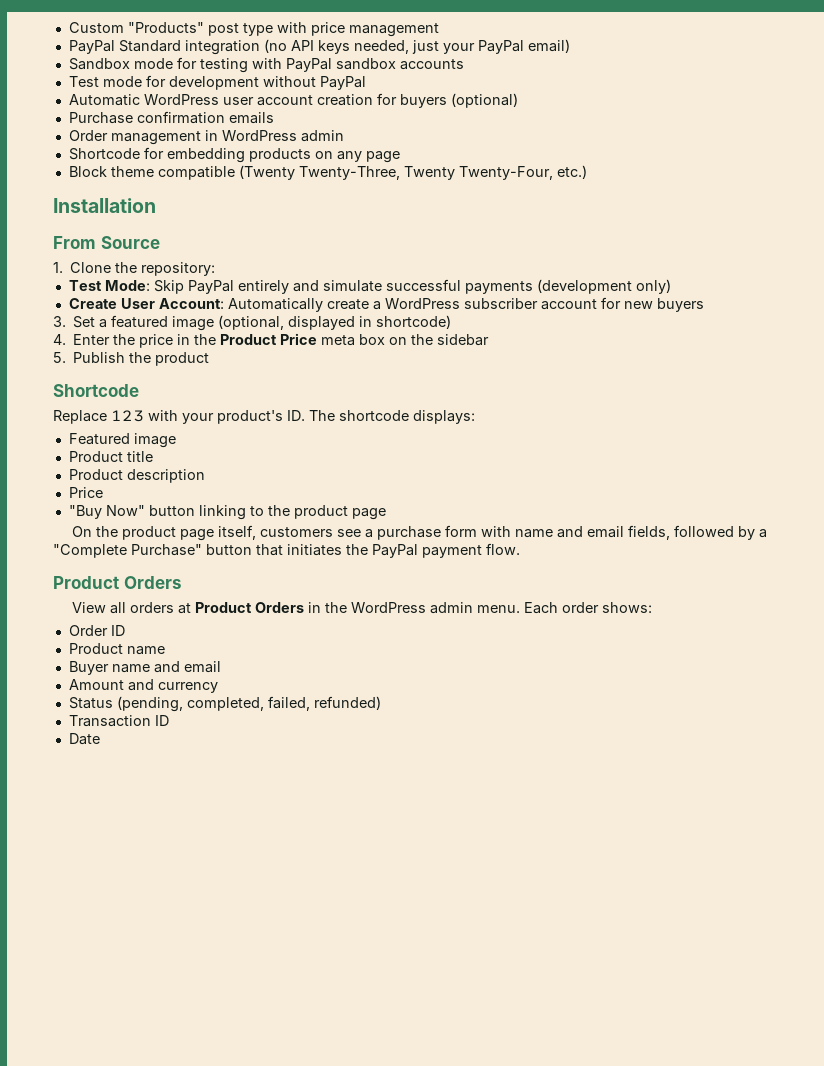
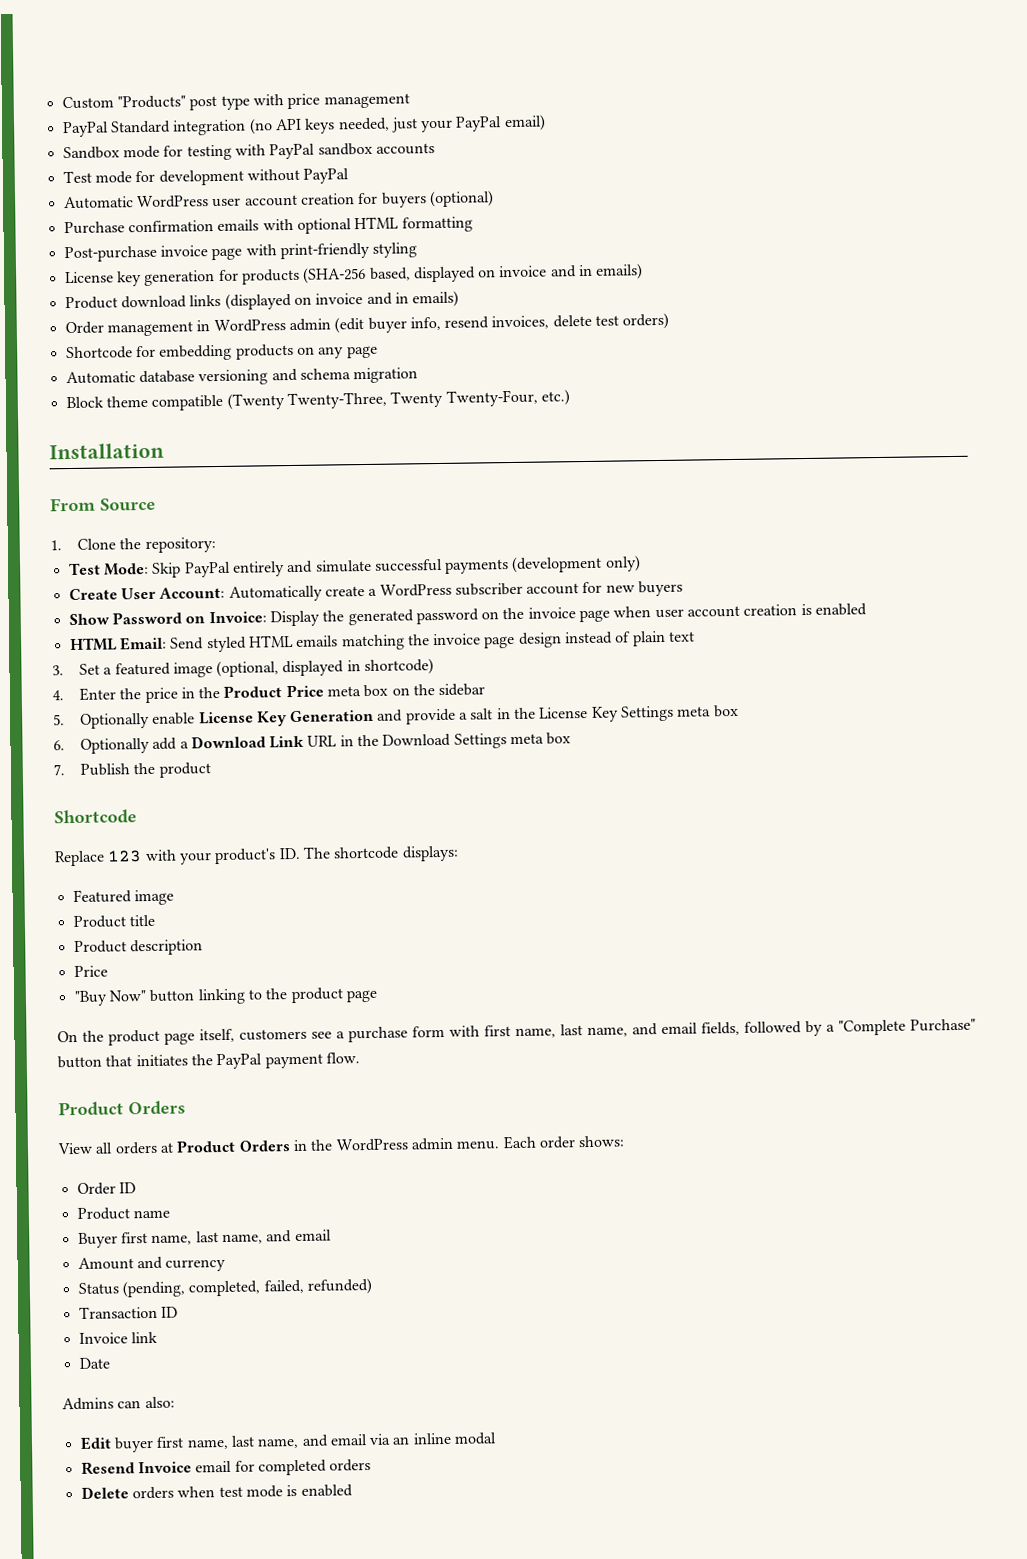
- Purchase confirmation emails
+ Purchase confirmation emails with optional HTML formatting
+ Post-purchase invoice page with print-friendly styling
+ License key generation for products (SHA-256 based, displayed on invoice and in emails)
+ Product download links (displayed on invoice and in emails)
- Order management in WordPress admin
+ Order management in WordPress admin (edit buyer info, resend invoices, delete test orders)
+ Automatic database versioning and schema migration
+ Show Password on Invoice: Display the generated password on the invoice page when user account creation is enabled
+ HTML Email: Send styled HTML emails matching the invoice page design instead of plain text
- 5. Publish the product
+ 5. Optionally enable License Key Generation and provide a salt in the License Key Settings meta box
+ 6. Optionally add a Download Link URL in the Download Settings meta box
+ 7. Publish the product
- On the product page itself, customers see a purchase form with name and email fields, followed by a "Complete Purchase" button that initiates the PayPal payment flow.
+ On the product page itself, customers see a purchase form with first name, last name, and email fields, followed by a "Complete Purchase" button that initiates the PayPal payment flow.
- Buyer name and email
+ Buyer first name, last name, and email
+ Invoice link
+ Admins can also:
+ Edit buyer first name, last name, and email via an inline modal
+ Resend Invoice email for completed orders
+ Delete orders when test mode is enabled

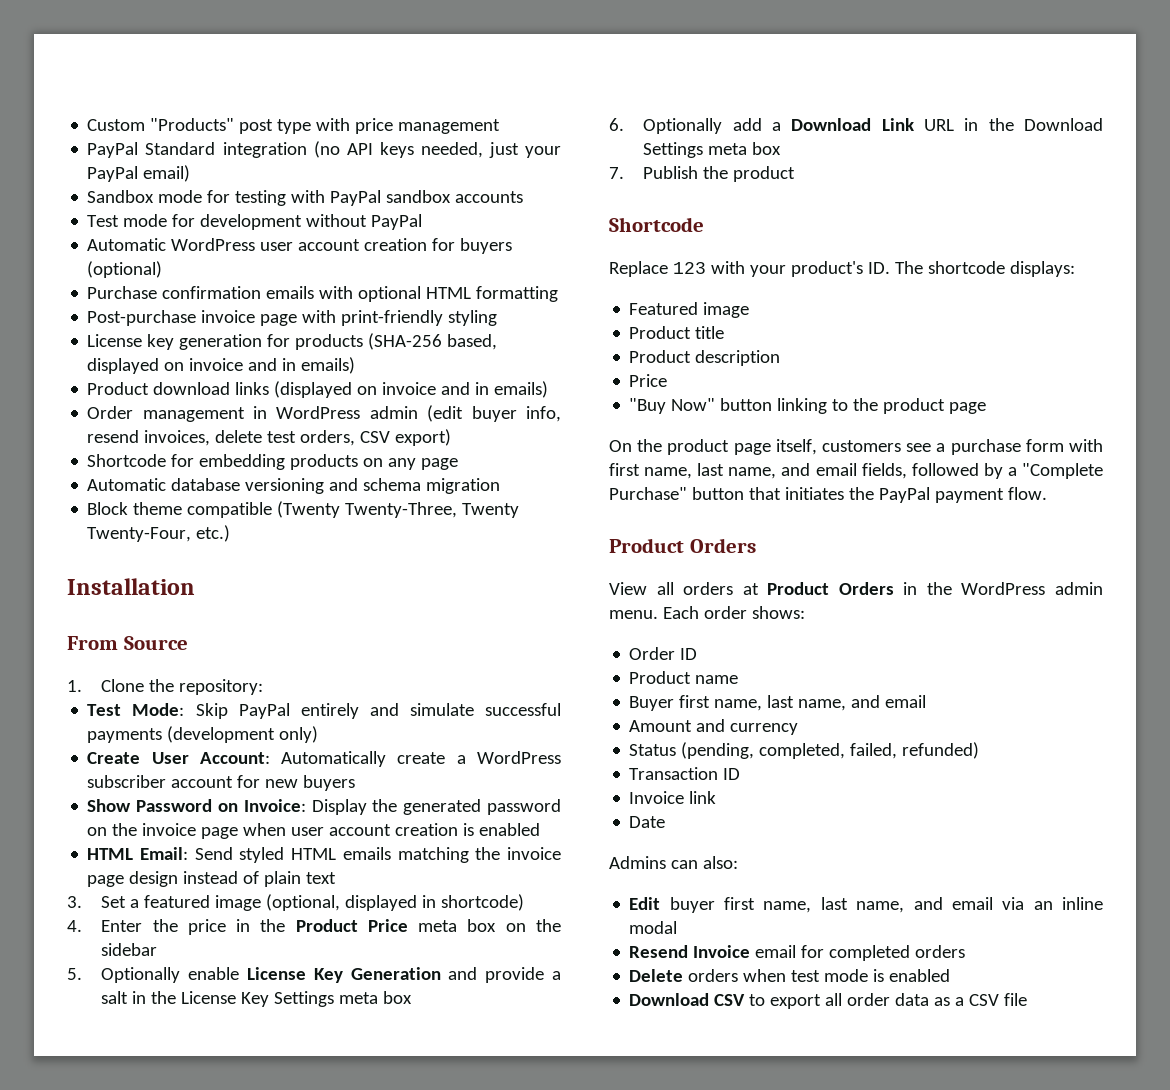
- Order management in WordPress admin (edit buyer info, resend invoices, delete test orders)
+ Order management in WordPress admin (edit buyer info, resend invoices, delete test orders, CSV export)
+ Download CSV to export all order data as a CSV file

